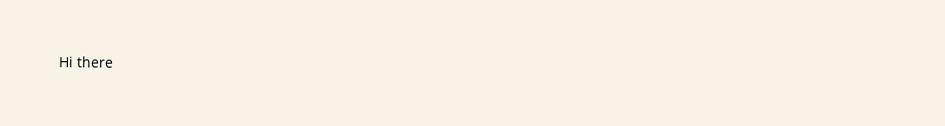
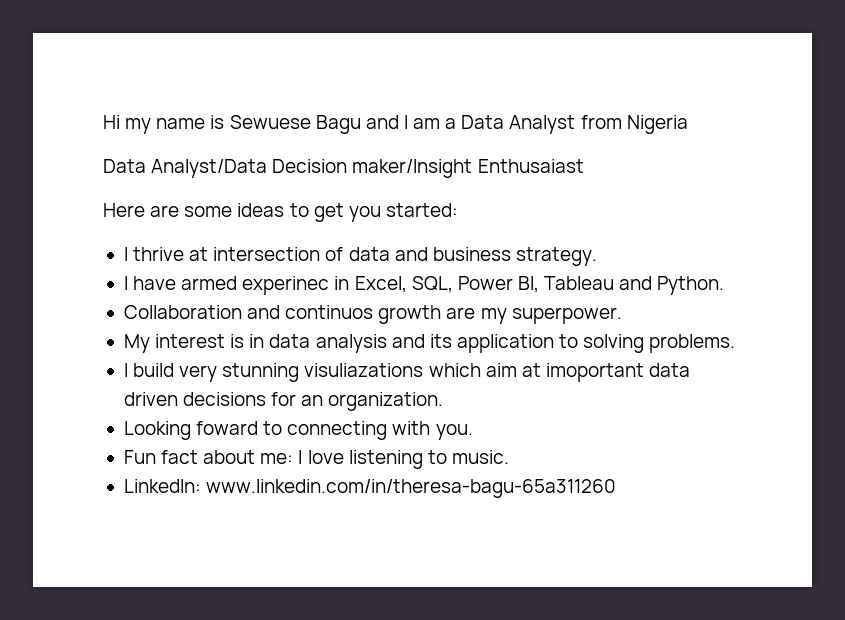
- Hi there
+ Hi my name is Sewuese Bagu and I am a Data Analyst from Nigeria
+ Data Analyst/Data Decision maker/Insight Enthusaiast
+ Here are some ideas to get you started:
+ I thrive at intersection of data and business strategy.
+ I have armed experinec in Excel, SQL, Power BI, Tableau and Python.
+ Collaboration and continuos growth are my superpower.
+ My interest is in data analysis and its application to solving problems.
+ I build very stunning visuliazations which aim at imoportant data driven decisions for an organization.
+ Looking foward to connecting with you.
+ Fun fact about me: I love listening to music.
+ LinkedIn: www.linkedin.com/in/theresa-bagu-65a311260

